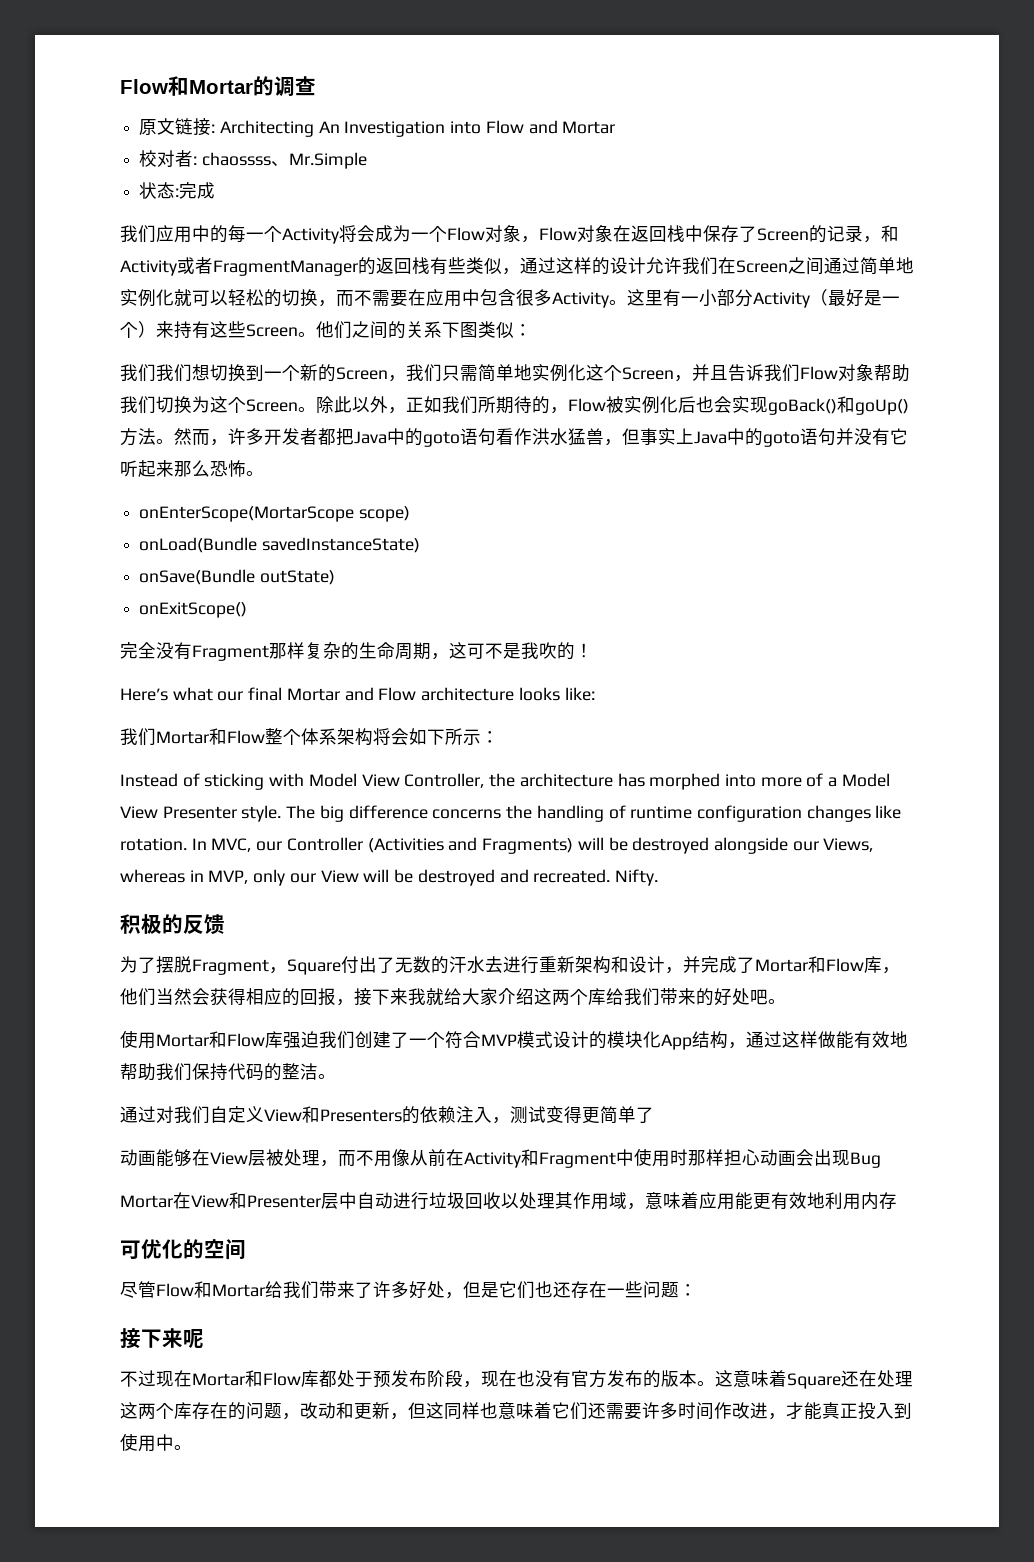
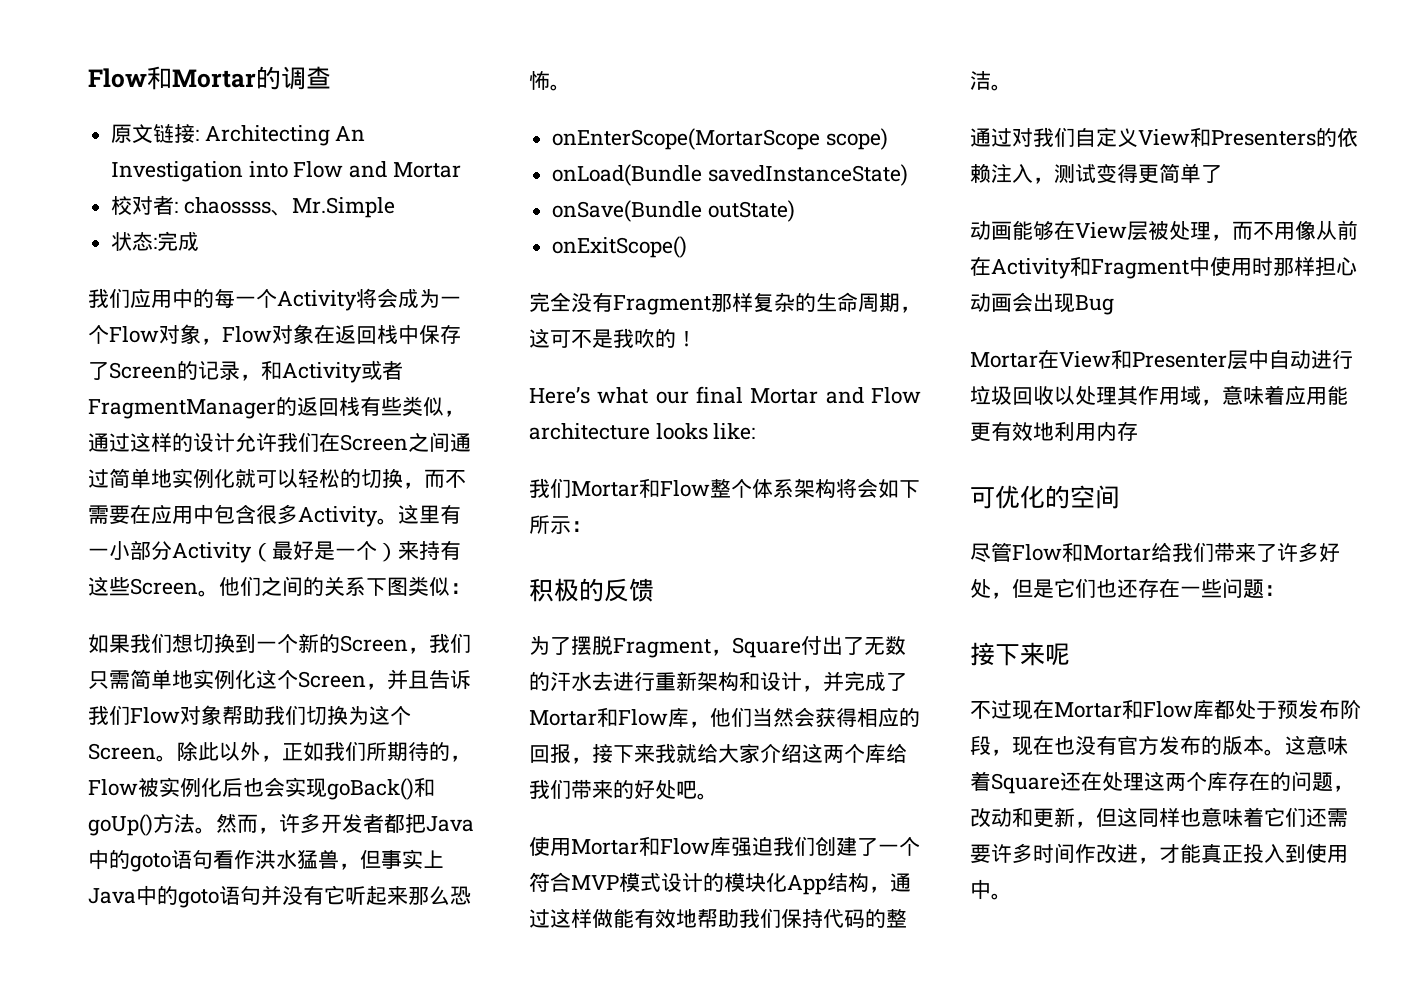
- 我们我们想切换到一个新的Screen，我们只需简单地实例化这个Screen，并且告诉我们Flow对象帮助我们切换为这个Screen。
+ 如果我们想切换到一个新的Screen，我们只需简单地实例化这个Screen，并且告诉我们Flow对象帮助我们切换为这个Screen。
- Instead of sticking with Model View Controller, the architecture has morphed into more of a Model View Presenter style. The big difference concerns the handling of runtime configuration changes like rotation. In MVC, our Controller (Activities and Fragments) will be destroyed alongside our Views, whereas in MVP, only our View will be destroyed and recreated. Nifty.

